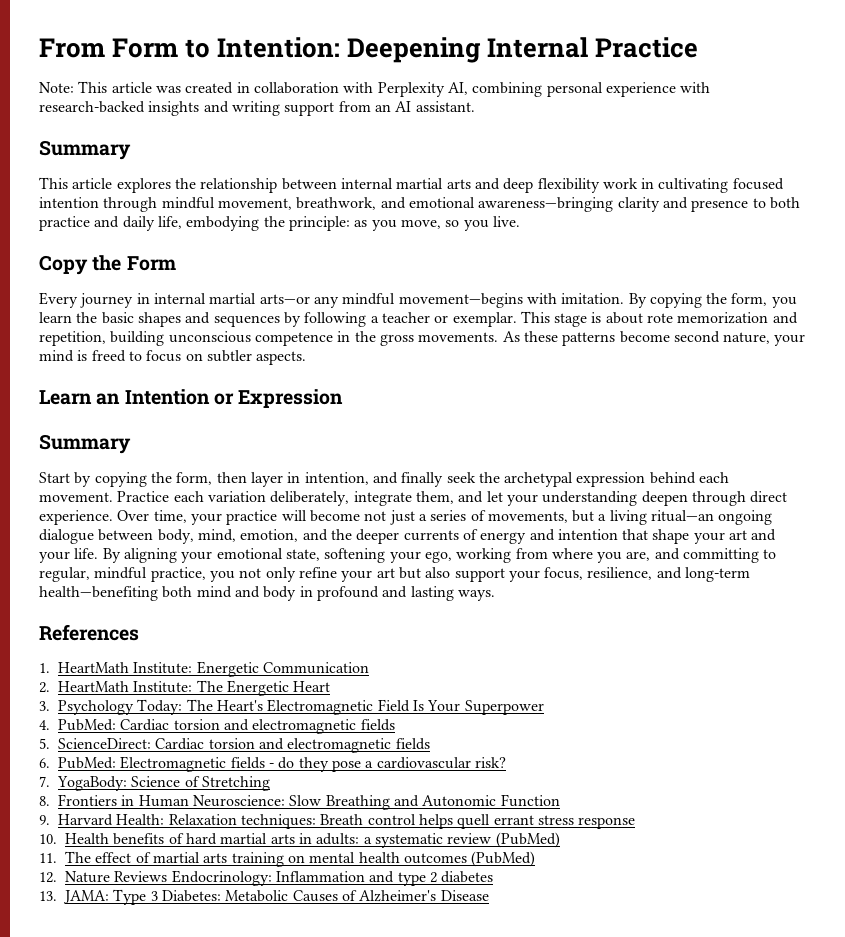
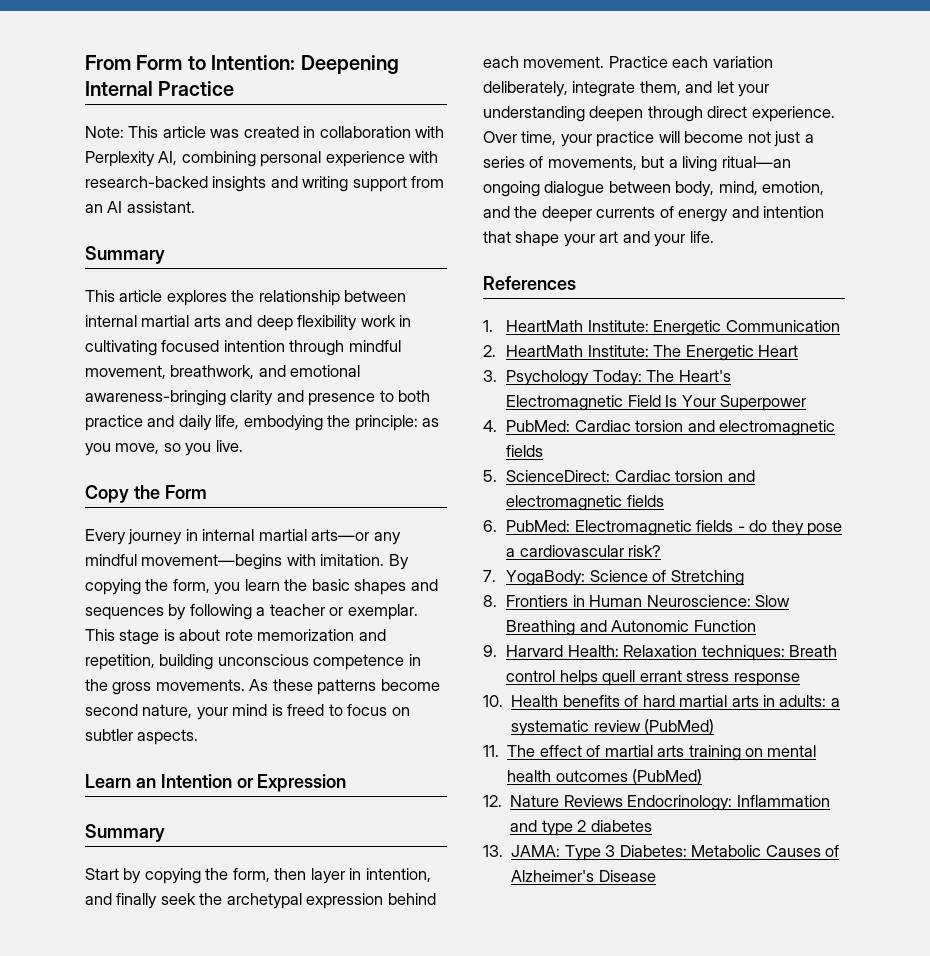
- This article explores the relationship between internal martial arts and deep flexibility work in cultivating focused intention through mindful movement, breathwork, and emotional awareness—bringing clarity and presence to both practice and daily life, embodying the principle: as you move, so you live.
+ This article explores the relationship between internal martial arts and deep flexibility work in cultivating focused intention through mindful movement, breathwork, and emotional awareness-bringing clarity and presence to both practice and daily life, embodying the principle: as you move, so you live.
- By aligning your emotional state, softening your ego, working from where you are, and committing to regular, mindful practice, you not only refine your art but also support your focus, resilience, and long-term health—benefiting both mind and body in profound and lasting ways.

